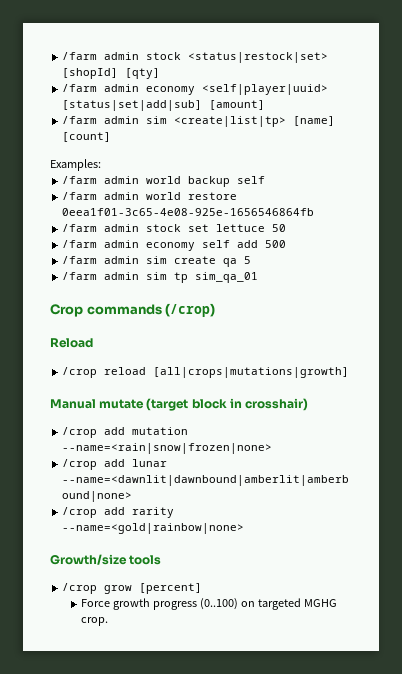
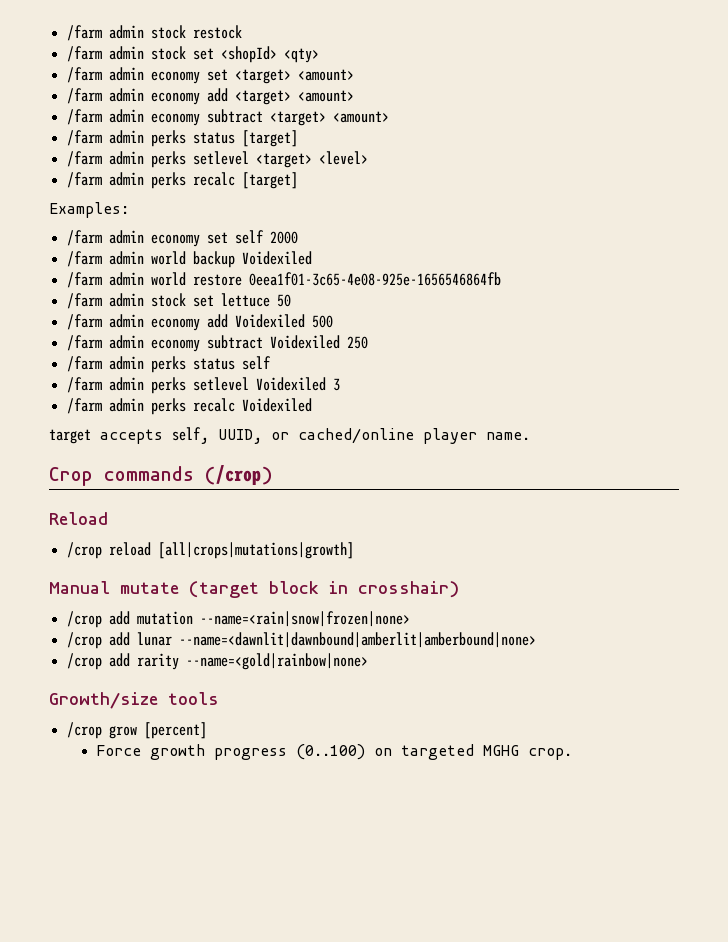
- /farm admin stock <status|restock|set> [shopId] [qty]
- /farm admin economy <self|player|uuid> [status|set|add|sub] [amount]
- /farm admin sim <create|list|tp> [name] [count]
+ /farm admin stock restock
+ /farm admin stock set <shopId> <qty>
+ /farm admin economy set <target> <amount>
+ /farm admin economy add <target> <amount>
+ /farm admin economy subtract <target> <amount>
+ /farm admin perks status [target]
+ /farm admin perks setlevel <target> <level>
+ /farm admin perks recalc [target]
  Examples:
+ /farm admin economy set self 2000
- /farm admin world backup self
+ /farm admin world backup Voidexiled
- /farm admin economy self add 500
+ /farm admin economy add Voidexiled 500
- /farm admin sim create qa 5
- /farm admin sim tp sim_qa_01
+ /farm admin economy subtract Voidexiled 250
+ /farm admin perks status self
+ /farm admin perks setlevel Voidexiled 3
+ /farm admin perks recalc Voidexiled
+ target accepts self, UUID, or cached/online player name.

